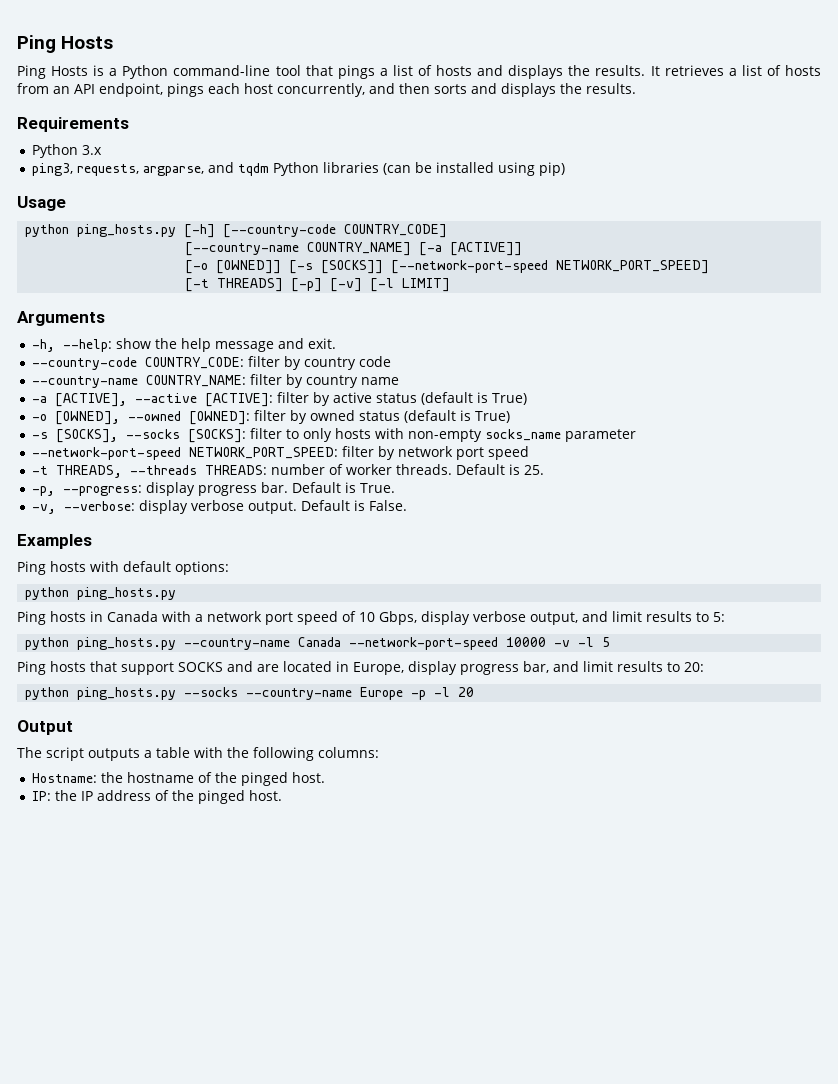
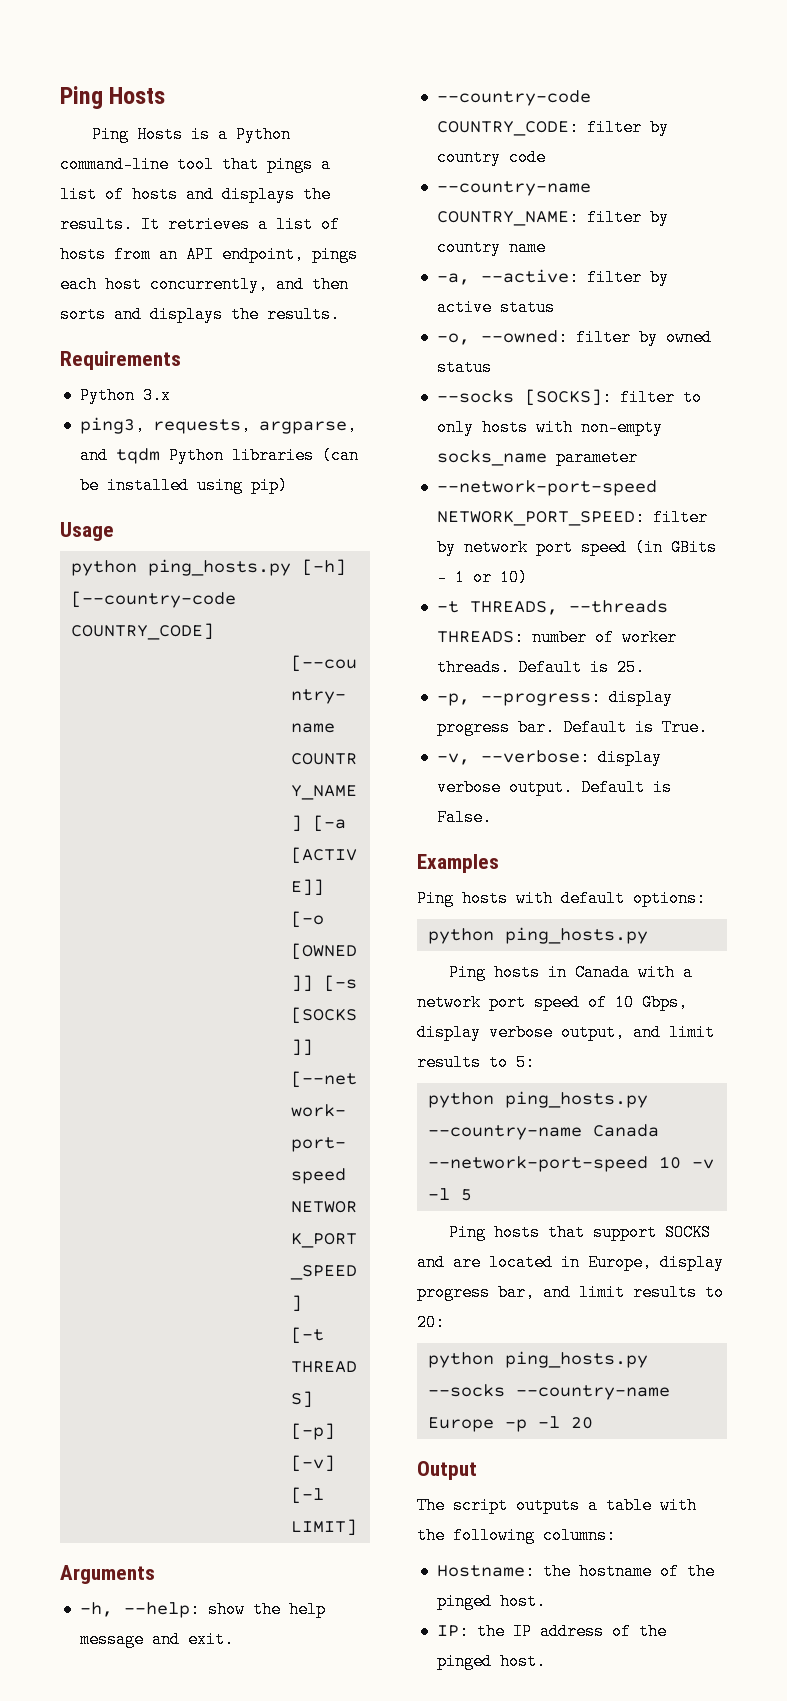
- -a [ACTIVE], --active [ACTIVE]: filter by active status (default is True)
- -o [OWNED], --owned [OWNED]: filter by owned status (default is True)
- -s [SOCKS], --socks [SOCKS]: filter to only hosts with non-empty socks_name parameter
+ -a, --active: filter by active status
+ -o, --owned: filter by owned status
+ --socks [SOCKS]: filter to only hosts with non-empty socks_name parameter
- --network-port-speed NETWORK_PORT_SPEED: filter by network port speed
+ --network-port-speed NETWORK_PORT_SPEED: filter by network port speed (in GBits - 1 or 10)
- python ping_hosts.py --country-name Canada --network-port-speed 10000 -v -l 5
+ python ping_hosts.py --country-name Canada --network-port-speed 10 -v -l 5

